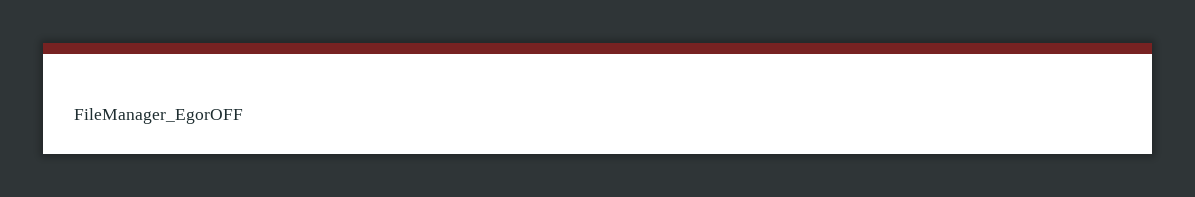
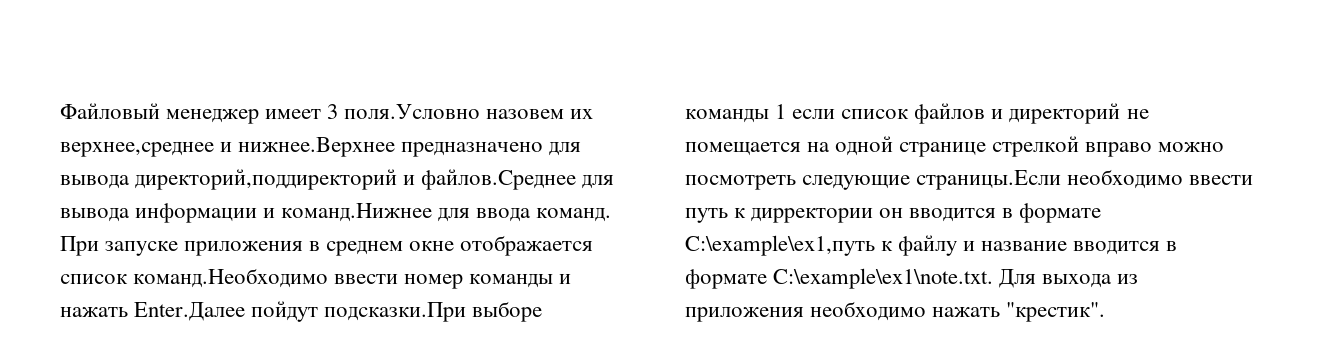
- FileManager_EgorOFF
+ Файловый менеджер имеет 3 поля.Условно назовем их верхнее,среднее и нижнее.Верхнее предназначено для вывода директорий,поддиректорий и файлов.Среднее для вывода информации и команд.Нижнее для ввода команд. При запуске приложения в среднем окне отображается список команд.Необходимо ввести номер команды и нажать Enter.Далее пойдут подсказки.При выборе команды 1 если список файлов и директорий не помещается на одной странице стрелкой вправо можно посмотреть следующие страницы.Если необходимо ввести путь к дирректории он вводится в формате C:\example\ex1,путь к файлу и название вводится в формате C:\example\ex1\note.txt. Для выхода из приложения необходимо нажать "крестик".

